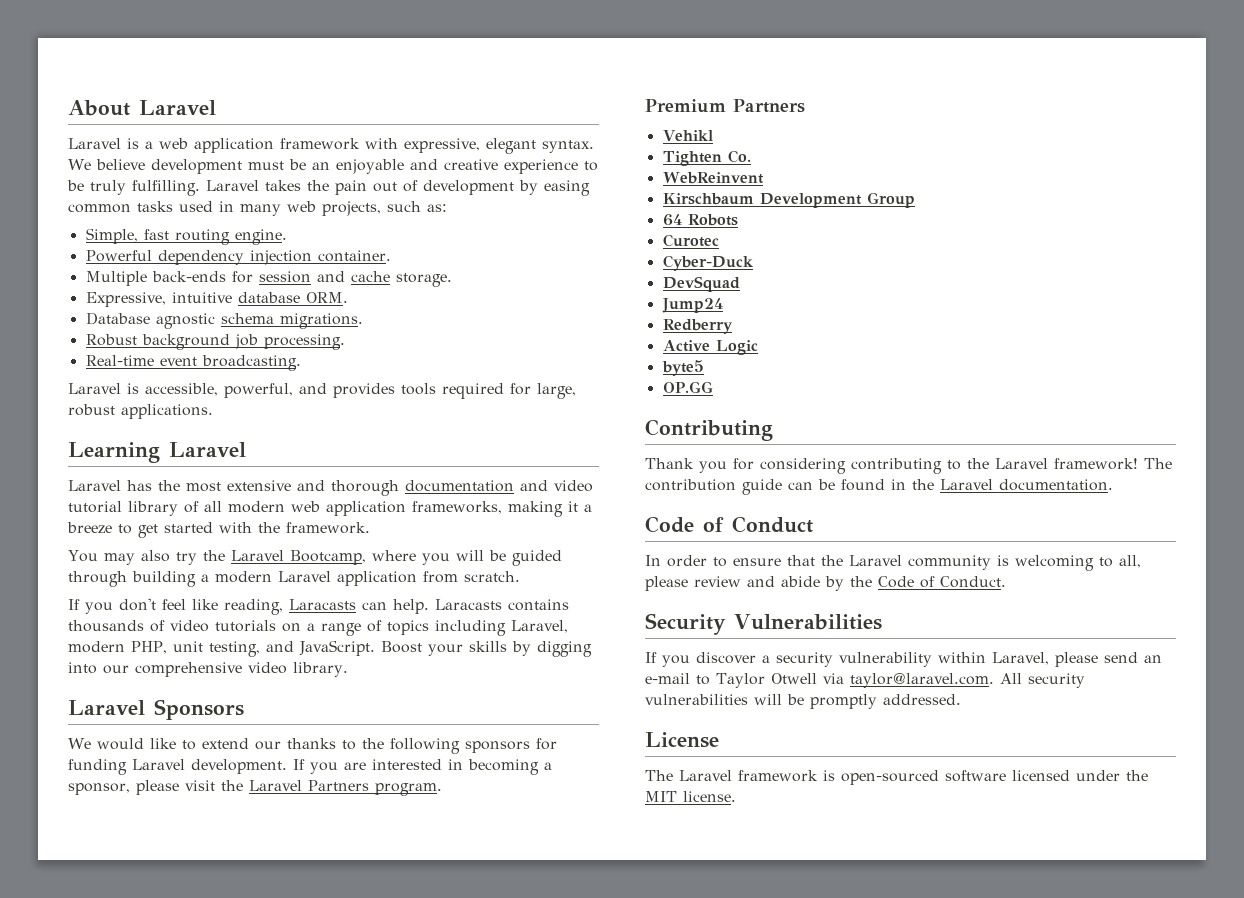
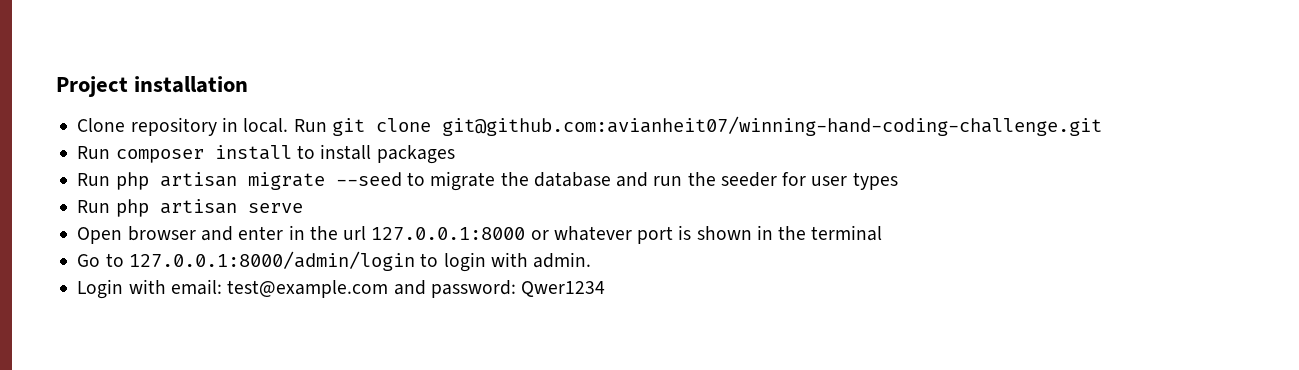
- About Laravel
- Laravel is a web application framework with expressive, elegant syntax. We believe development must be an enjoyable and creative experience to be truly fulfilling. Laravel takes the pain out of development by easing common tasks used in many web projects, such as:
- Simple, fast routing engine.
- Powerful dependency injection container.
- Multiple back-ends for session and cache storage.
- Expressive, intuitive database ORM.
- Database agnostic schema migrations.
- Robust background job processing.
- Real-time event broadcasting.
- Laravel is accessible, powerful, and provides tools required for large, robust applications.
- Learning Laravel
- Laravel has the most extensive and thorough documentation and video tutorial library of all modern web application frameworks, making it a breeze to get started with the framework.
- You may also try the Laravel Bootcamp, where you will be guided through building a modern Laravel application from scratch.
- If you don't feel like reading, Laracasts can help. Laracasts contains thousands of video tutorials on a range of topics including Laravel, modern PHP, unit testing, and JavaScript. Boost your skills by digging into our comprehensive video library.
- Laravel Sponsors
- We would like to extend our thanks to the following sponsors for funding Laravel development. If you are interested in becoming a sponsor, please visit the Laravel Partners program.
- Premium Partners
- Vehikl
- Tighten Co.
- WebReinvent
- Kirschbaum Development Group
- 64 Robots
- Curotec
- Cyber-Duck
- DevSquad
- Jump24
- Redberry
- Active Logic
- byte5
- OP.GG
- Contributing
- Thank you for considering contributing to the Laravel framework! The contribution guide can be found in the Laravel documentation.
- Code of Conduct
- In order to ensure that the Laravel community is welcoming to all, please review and abide by the Code of Conduct.
- Security Vulnerabilities
- If you discover a security vulnerability within Laravel, please send an e-mail to Taylor Otwell via taylor@laravel.com. All security vulnerabilities will be promptly addressed.
- License
- The Laravel framework is open-sourced software licensed under the MIT license.
+ Project installation
+ Clone repository in local. Run git clone git@github.com:avianheit07/winning-hand-coding-challenge.git
+ Run composer install to install packages
+ Run php artisan migrate --seed to migrate the database and run the seeder for user types
+ Run php artisan serve
+ Open browser and enter in the url 127.0.0.1:8000 or whatever port is shown in the terminal
+ Go to 127.0.0.1:8000/admin/login to login with admin.
+ Login with email: test@example.com and password: Qwer1234

